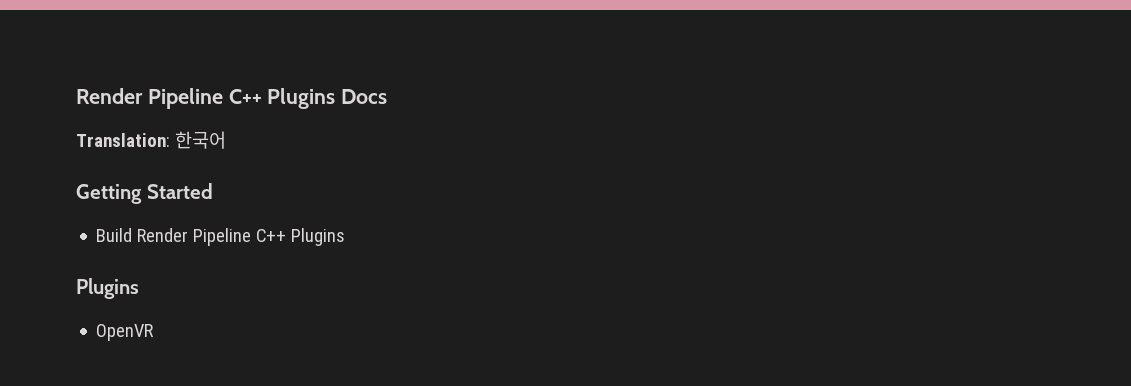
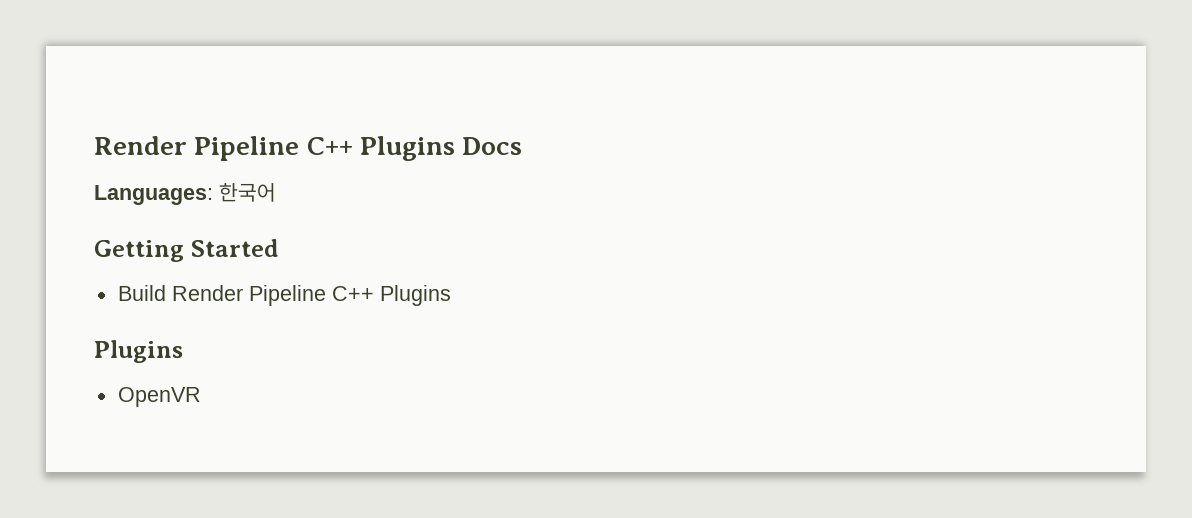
- Translation: 한국어
+ Languages: 한국어

